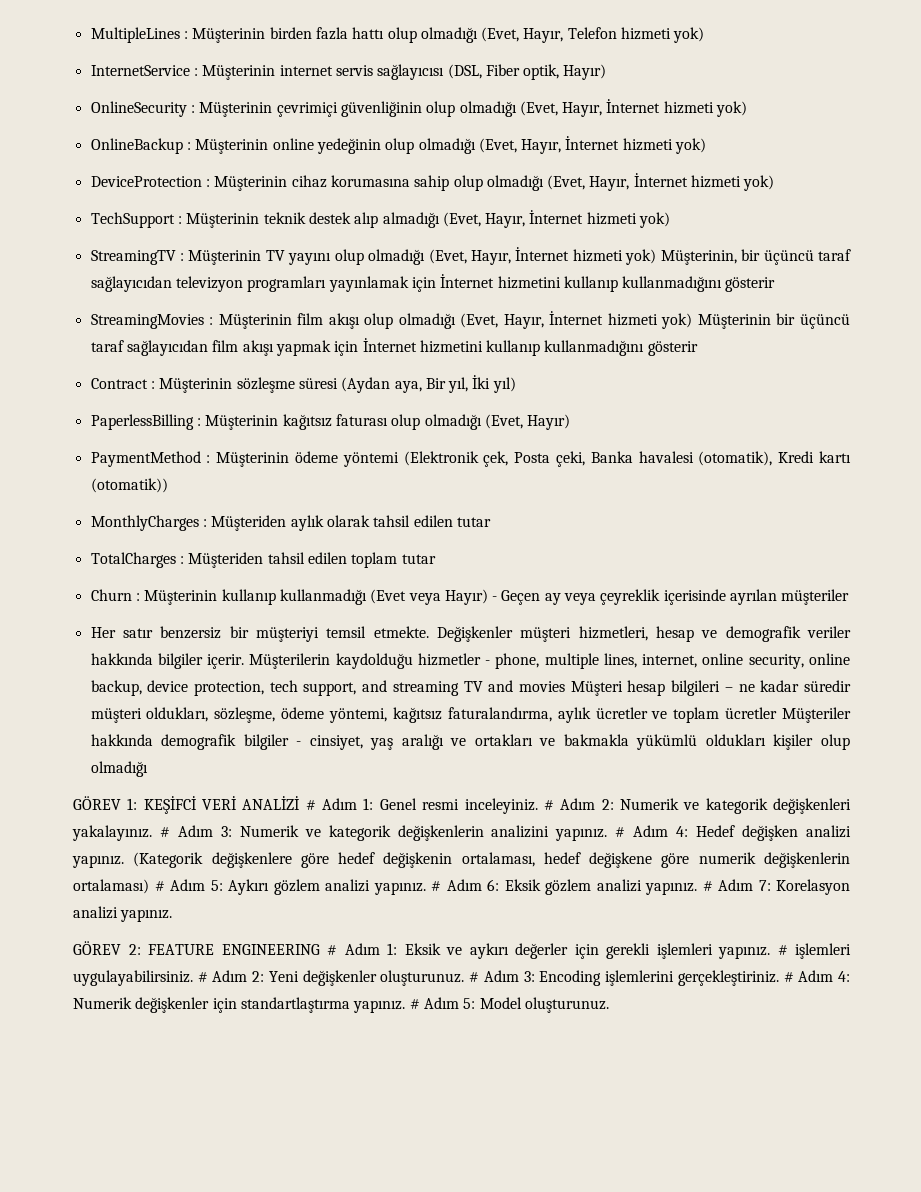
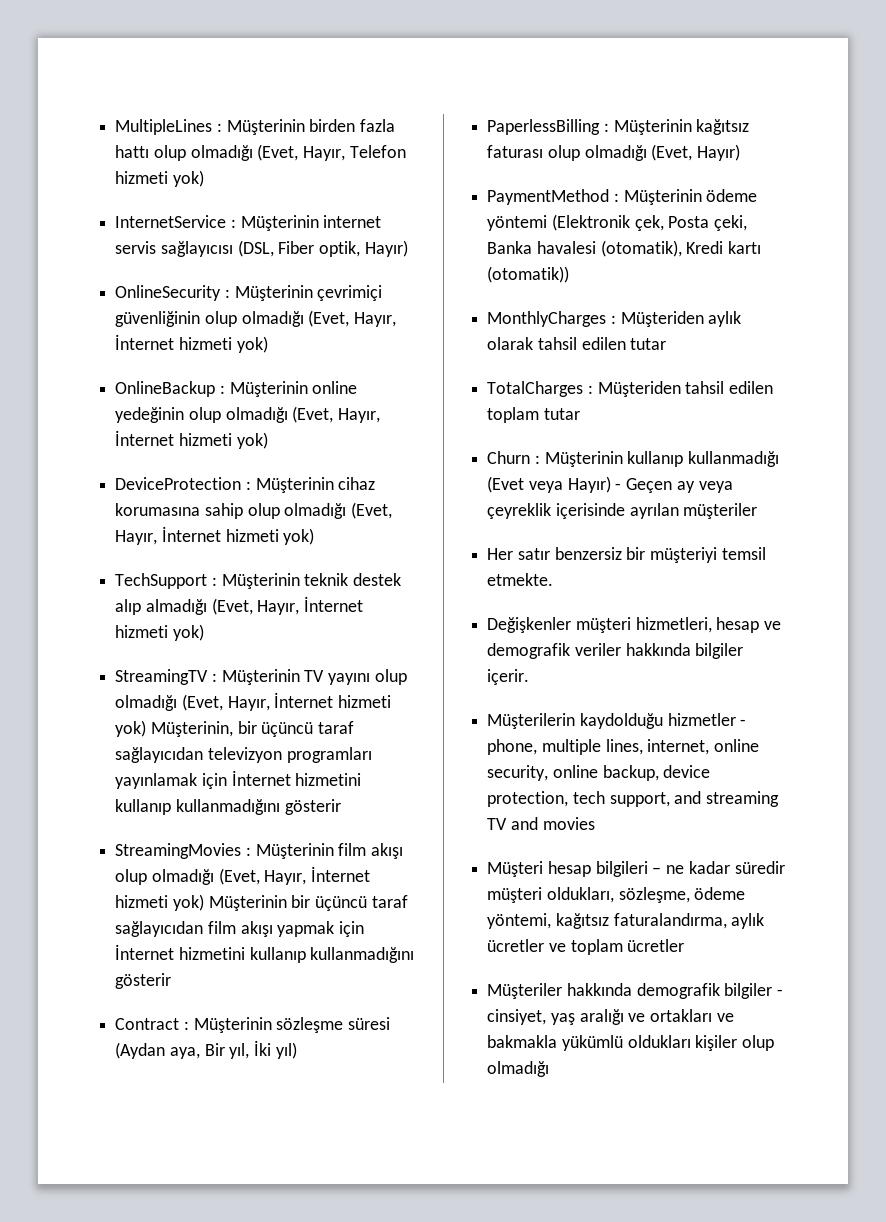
- Her satır benzersiz bir müşteriyi temsil etmekte. Değişkenler müşteri hizmetleri, hesap ve demografik veriler hakkında bilgiler içerir. Müşterilerin kaydolduğu hizmetler - phone, multiple lines, internet, online security, online backup, device protection, tech support, and streaming TV and movies Müşteri hesap bilgileri – ne kadar süredir müşteri oldukları, sözleşme, ödeme yöntemi, kağıtsız faturalandırma, aylık ücretler ve toplam ücretler Müşteriler hakkında demografik bilgiler - cinsiyet, yaş aralığı ve ortakları ve bakmakla yükümlü oldukları kişiler olup olmadığı
+ Her satır benzersiz bir müşteriyi temsil etmekte.
+ Değişkenler müşteri hizmetleri, hesap ve demografik veriler hakkında bilgiler içerir.
+ Müşterilerin kaydolduğu hizmetler - phone, multiple lines, internet, online security, online backup, device protection, tech support, and streaming TV and movies
+ Müşteri hesap bilgileri – ne kadar süredir müşteri oldukları, sözleşme, ödeme yöntemi, kağıtsız faturalandırma, aylık ücretler ve toplam ücretler
+ Müşteriler hakkında demografik bilgiler - cinsiyet, yaş aralığı ve ortakları ve bakmakla yükümlü oldukları kişiler olup olmadığı
- GÖREV 1: KEŞİFCİ VERİ ANALİZİ # Adım 1: Genel resmi inceleyiniz. # Adım 2: Numerik ve kategorik değişkenleri yakalayınız. # Adım 3: Numerik ve kategorik değişkenlerin analizini yapınız. # Adım 4: Hedef değişken analizi yapınız. (Kategorik değişkenlere göre hedef değişkenin ortalaması, hedef değişkene göre numerik değişkenlerin ortalaması) # Adım 5: Aykırı gözlem analizi yapınız. # Adım 6: Eksik gözlem analizi yapınız. # Adım 7: Korelasyon analizi yapınız.
- GÖREV 2: FEATURE ENGINEERING # Adım 1: Eksik ve aykırı değerler için gerekli işlemleri yapınız. # işlemleri uygulayabilirsiniz. # Adım 2: Yeni değişkenler oluşturunuz. # Adım 3: Encoding işlemlerini gerçekleştiriniz. # Adım 4: Numerik değişkenler için standartlaştırma yapınız. # Adım 5: Model oluşturunuz.

